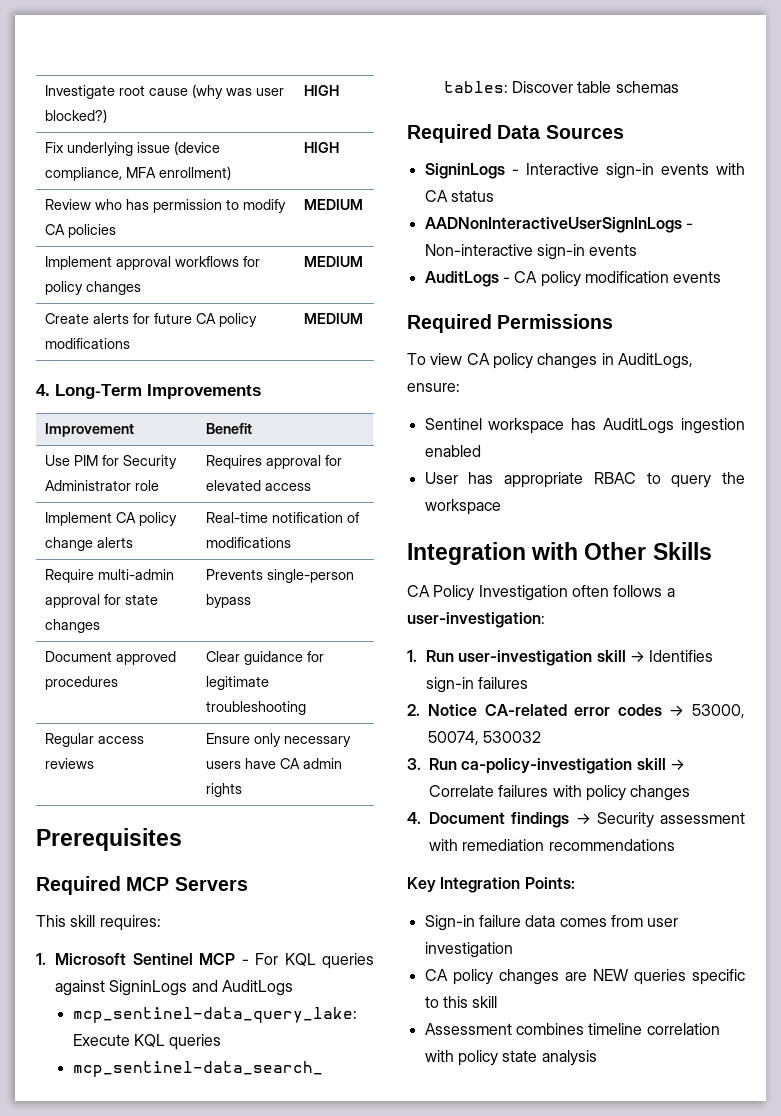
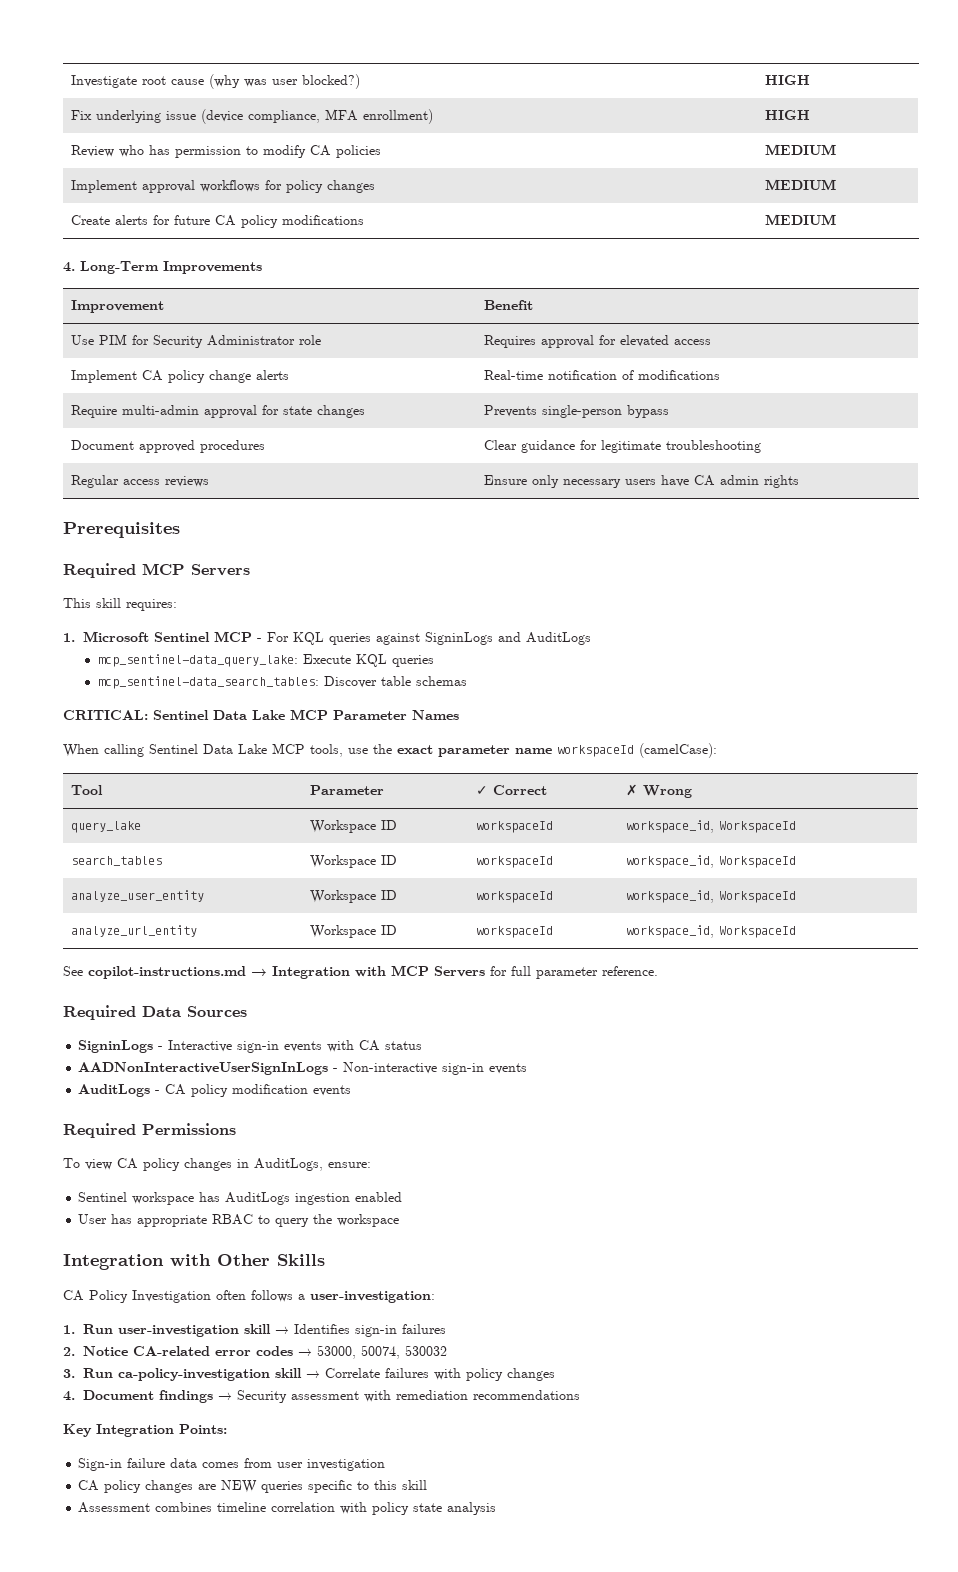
+ CRITICAL: Sentinel Data Lake MCP Parameter Names
+ When calling Sentinel Data Lake MCP tools, use the exact parameter name workspaceId (camelCase):
+ Tool | Parameter | ✓ Correct | ✗ Wrong
+ query_lake | Workspace ID | workspaceId | workspace_id, WorkspaceId
+ search_tables | Workspace ID | workspaceId | workspace_id, WorkspaceId
+ analyze_user_entity | Workspace ID | workspaceId | workspace_id, WorkspaceId
+ analyze_url_entity | Workspace ID | workspaceId | workspace_id, WorkspaceId
+ See copilot-instructions.md → Integration with MCP Servers for full parameter reference.

